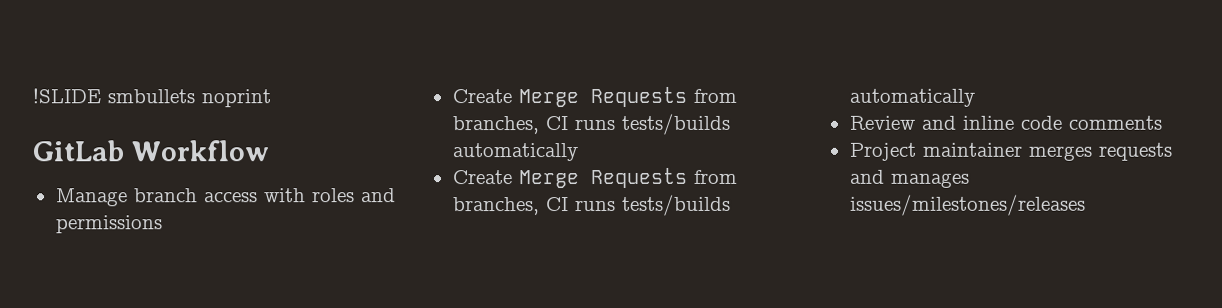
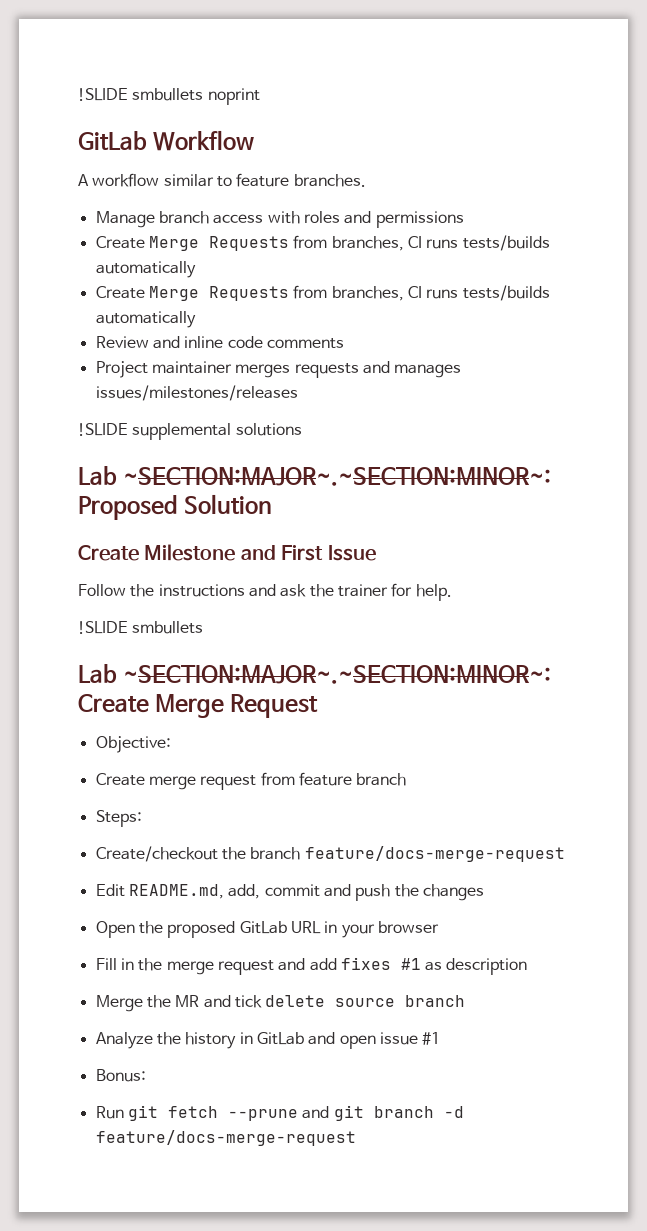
+ A workflow similar to feature branches.
+ !SLIDE supplemental solutions
+ Lab ~SECTION:MAJOR~.~SECTION:MINOR~: Proposed Solution
+ Create Milestone and First Issue
+ Follow the instructions and ask the trainer for help.
+ !SLIDE smbullets
+ Lab ~SECTION:MAJOR~.~SECTION:MINOR~: Create Merge Request
+ Objective:
+ Create merge request from feature branch
+ Steps:
+ Create/checkout the branch feature/docs-merge-request
+ Edit README.md, add, commit and push the changes
+ Open the proposed GitLab URL in your browser
+ Fill in the merge request and add fixes #1 as description
+ Merge the MR and tick delete source branch
+ Analyze the history in GitLab and open issue #1
+ Bonus:
+ Run git fetch --prune and git branch -d feature/docs-merge-request

